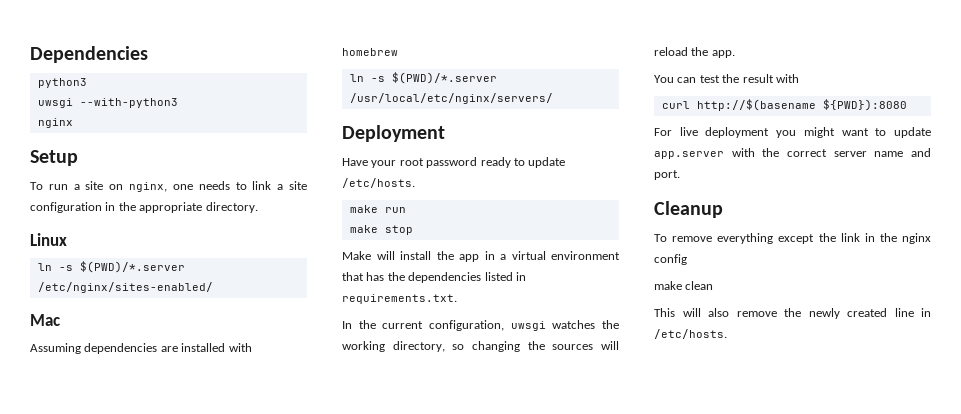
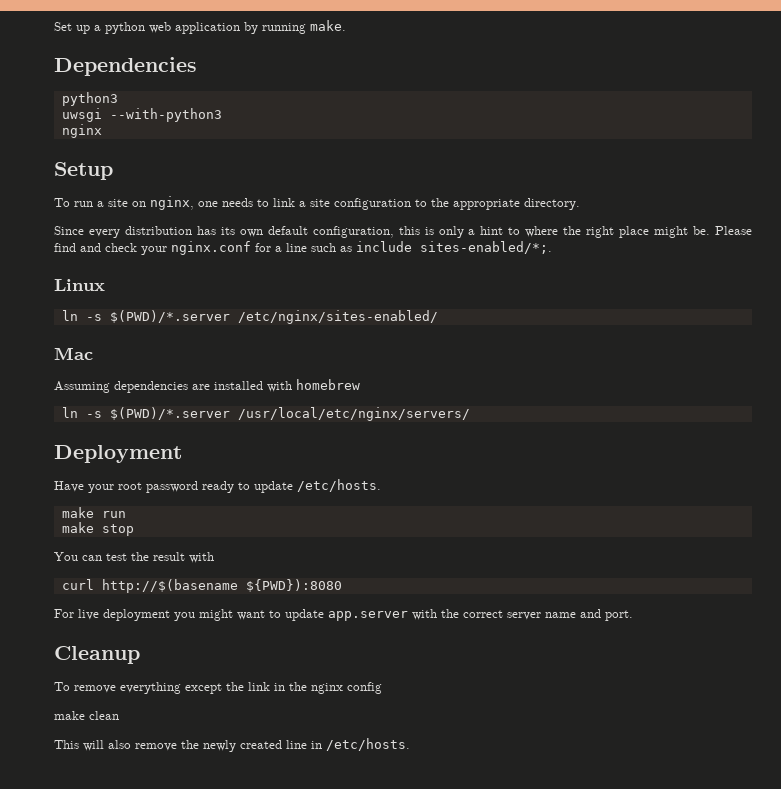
+ Set up a python web application by running make.
- To run a site on nginx, one needs to link a site configuration in the appropriate directory.
+ To run a site on nginx, one needs to link a site configuration to the appropriate directory.
+ Since every distribution has its own default configuration, this is only a hint to where the right place might be. Please find and check your nginx.conf for a line such as include sites-enabled/*;.
- Make will install the app in a virtual environment that has the dependencies listed in requirements.txt.
- In the current configuration, uwsgi watches the working directory, so changing the sources will reload the app.

